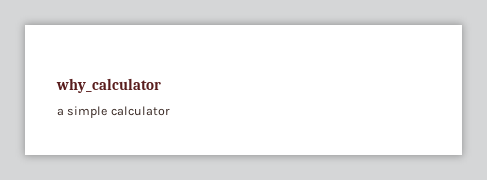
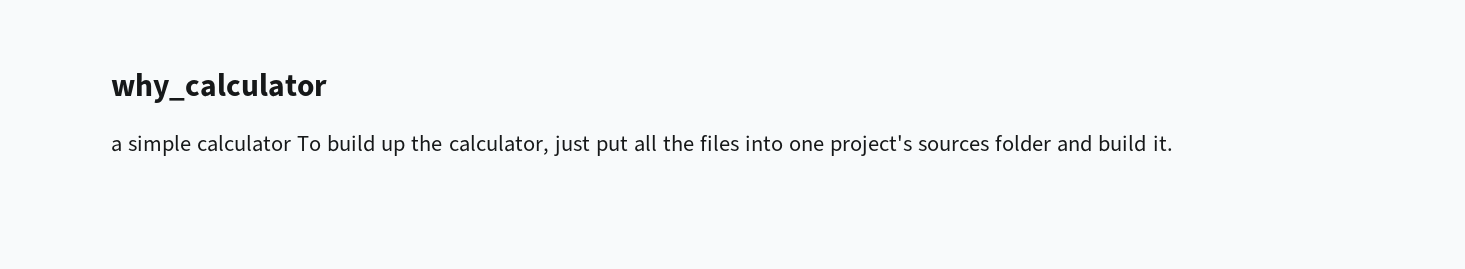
- a simple calculator
+ a simple calculator To build up the calculator, just put all the files into one project's sources folder and build it.

